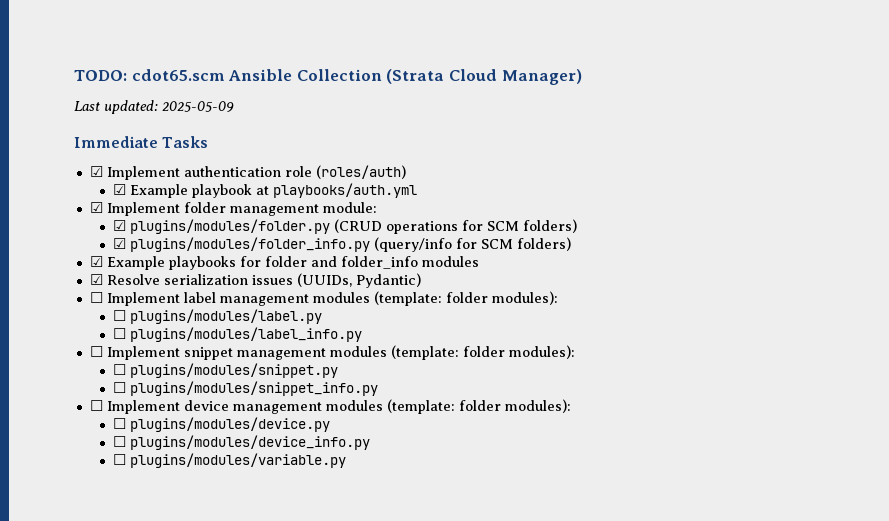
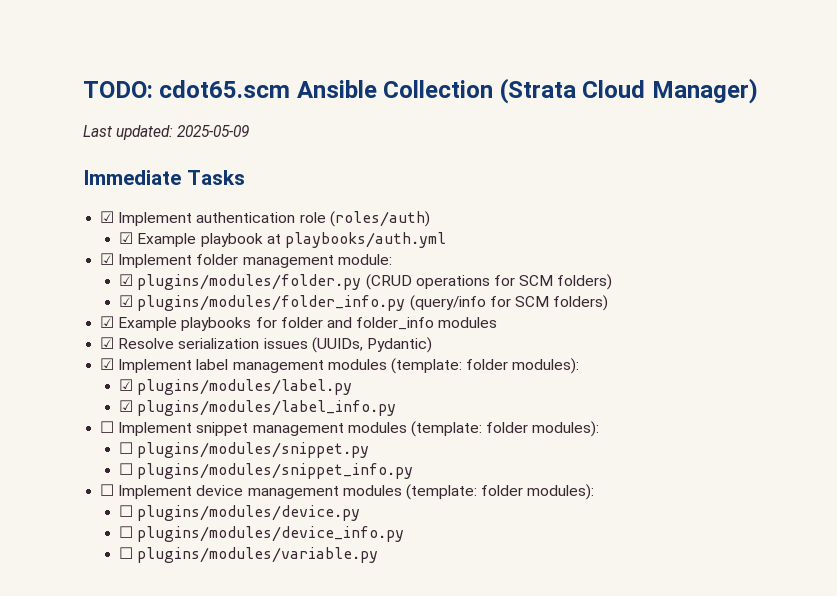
- ☐ Implement label management modules (template: folder modules):
+ ☑ Implement label management modules (template: folder modules):
- ☐ plugins/modules/label.py
+ ☑ plugins/modules/label.py
- ☐ plugins/modules/label_info.py
+ ☑ plugins/modules/label_info.py

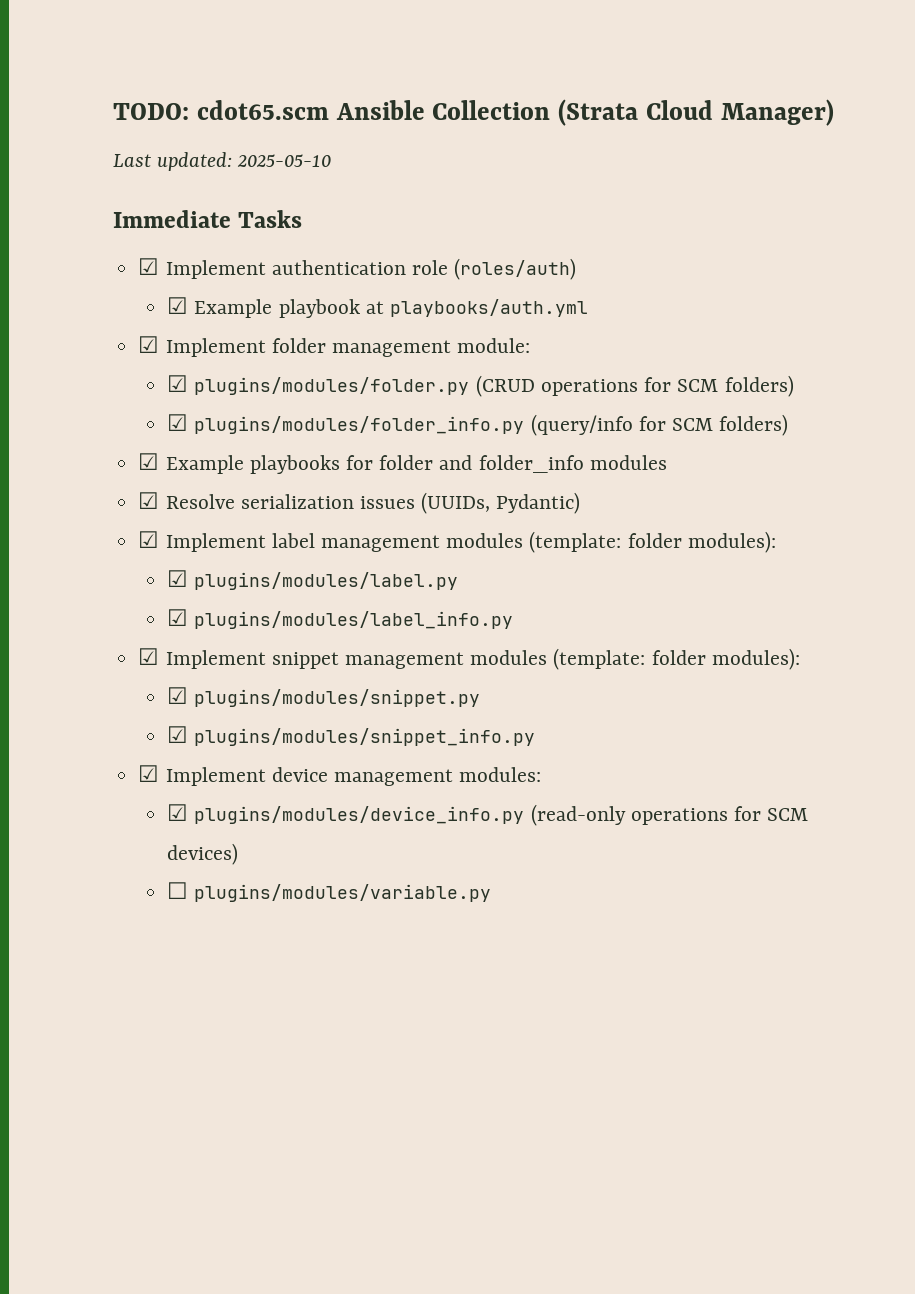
- Last updated: 2025-05-09
+ Last updated: 2025-05-10
- ☐ Implement snippet management modules (template: folder modules):
+ ☑ Implement snippet management modules (template: folder modules):
- ☐ plugins/modules/snippet.py
+ ☑ plugins/modules/snippet.py
- ☐ plugins/modules/snippet_info.py
+ ☑ plugins/modules/snippet_info.py
- ☐ Implement device management modules (template: folder modules):
- ☐ plugins/modules/device.py
- ☐ plugins/modules/device_info.py
+ ☑ Implement device management modules:
+ ☑ plugins/modules/device_info.py (read-only operations for SCM devices)

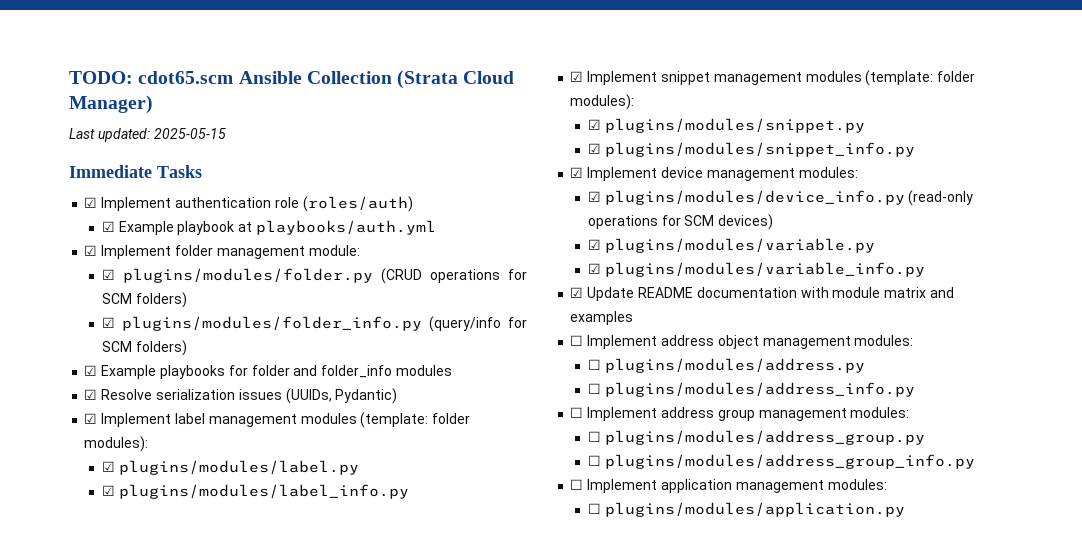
- Last updated: 2025-05-10
+ Last updated: 2025-05-15
- ☐ plugins/modules/variable.py
+ ☑ plugins/modules/variable.py
+ ☑ plugins/modules/variable_info.py
+ ☑ Update README documentation with module matrix and examples
+ ☐ Implement address object management modules:
+ ☐ plugins/modules/address.py
+ ☐ plugins/modules/address_info.py
+ ☐ Implement address group management modules:
+ ☐ plugins/modules/address_group.py
+ ☐ plugins/modules/address_group_info.py
+ ☐ Implement application management modules:
+ ☐ plugins/modules/application.py

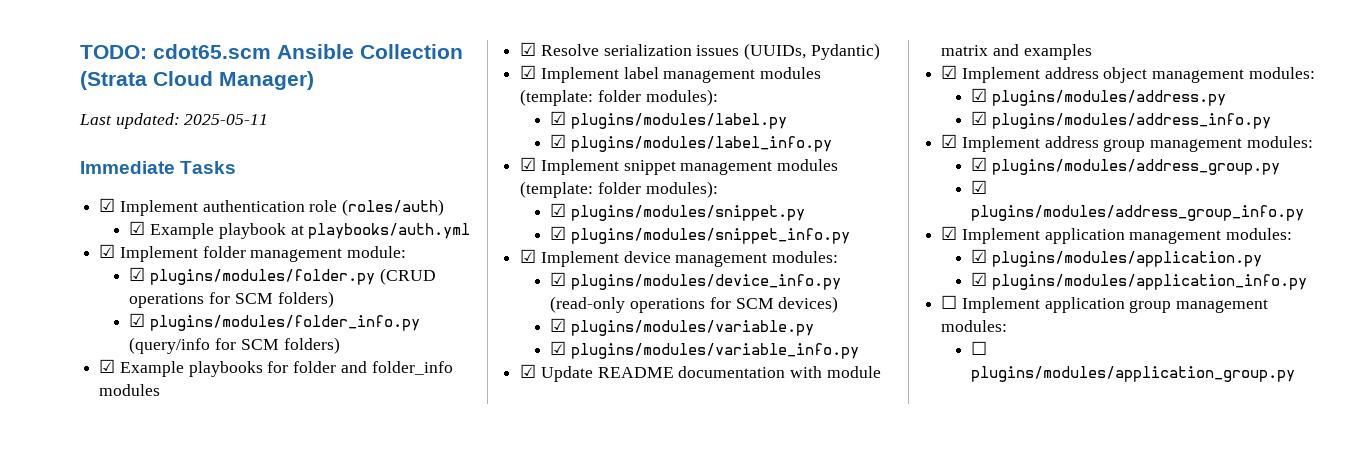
- Last updated: 2025-05-15
+ Last updated: 2025-05-11
- ☐ Implement address object management modules:
+ ☑ Implement address object management modules:
- ☐ plugins/modules/address.py
+ ☑ plugins/modules/address.py
- ☐ plugins/modules/address_info.py
+ ☑ plugins/modules/address_info.py
- ☐ Implement address group management modules:
+ ☑ Implement address group management modules:
- ☐ plugins/modules/address_group.py
+ ☑ plugins/modules/address_group.py
- ☐ plugins/modules/address_group_info.py
+ ☑ plugins/modules/address_group_info.py
- ☐ Implement application management modules:
+ ☑ Implement application management modules:
- ☐ plugins/modules/application.py
+ ☑ plugins/modules/application.py
+ ☑ plugins/modules/application_info.py
+ ☐ Implement application group management modules:
+ ☐ plugins/modules/application_group.py

